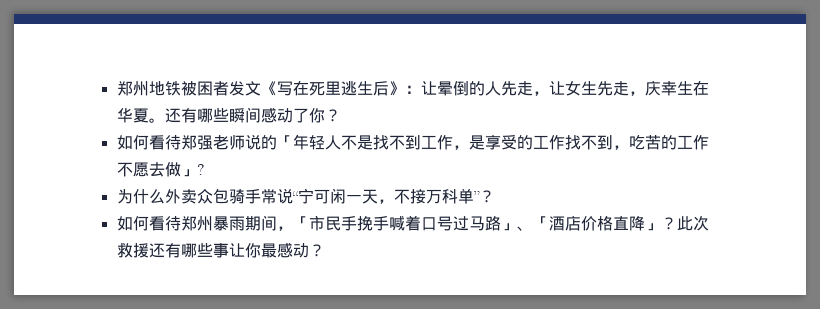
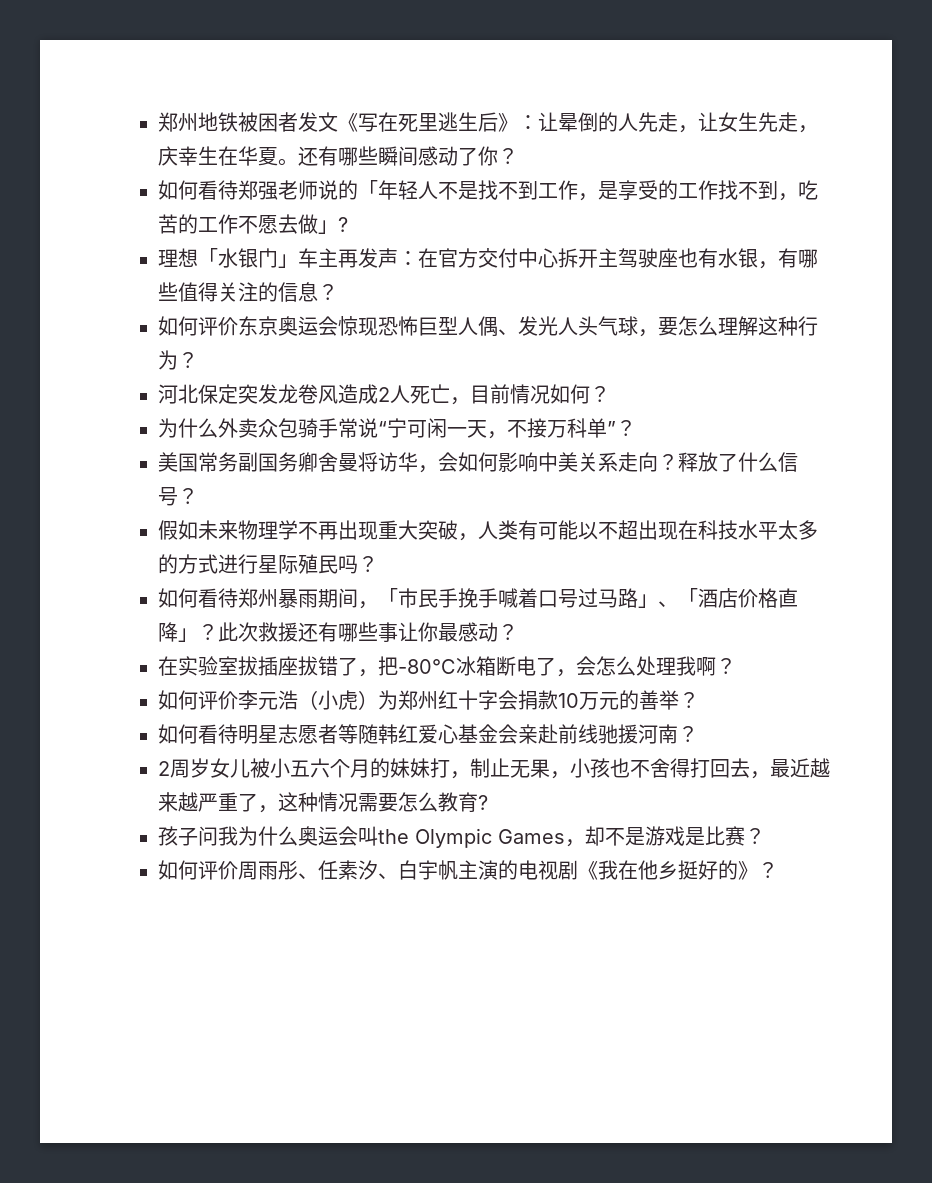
+ 理想「水银门」车主再发声：在官方交付中心拆开主驾驶座也有水银，有哪些值得关注的信息？
+ 如何评价东京奥运会惊现恐怖巨型人偶、发光人头气球，要怎么理解这种行为？
+ 河北保定突发龙卷风造成2人死亡，目前情况如何？
+ 美国常务副国务卿舍曼将访华，会如何影响中美关系走向？释放了什么信号？
+ 假如未来物理学不再出现重大突破，人类有可能以不超出现在科技水平太多的方式进行星际殖民吗？
+ 在实验室拔插座拔错了，把-80℃冰箱断电了，会怎么处理我啊？
+ 如何评价李元浩（小虎）为郑州红十字会捐款10万元的善举？
+ 如何看待明星志愿者等随韩红爱心基金会亲赴前线驰援河南？
+ 2周岁女儿被小五六个月的妹妹打，制止无果，小孩也不舍得打回去，最近越来越严重了，这种情况需要怎么教育?
+ 孩子问我为什么奥运会叫the Olympic Games，却不是游戏是比赛？
+ 如何评价周雨彤、任素汐、白宇帆主演的电视剧《我在他乡挺好的》？

